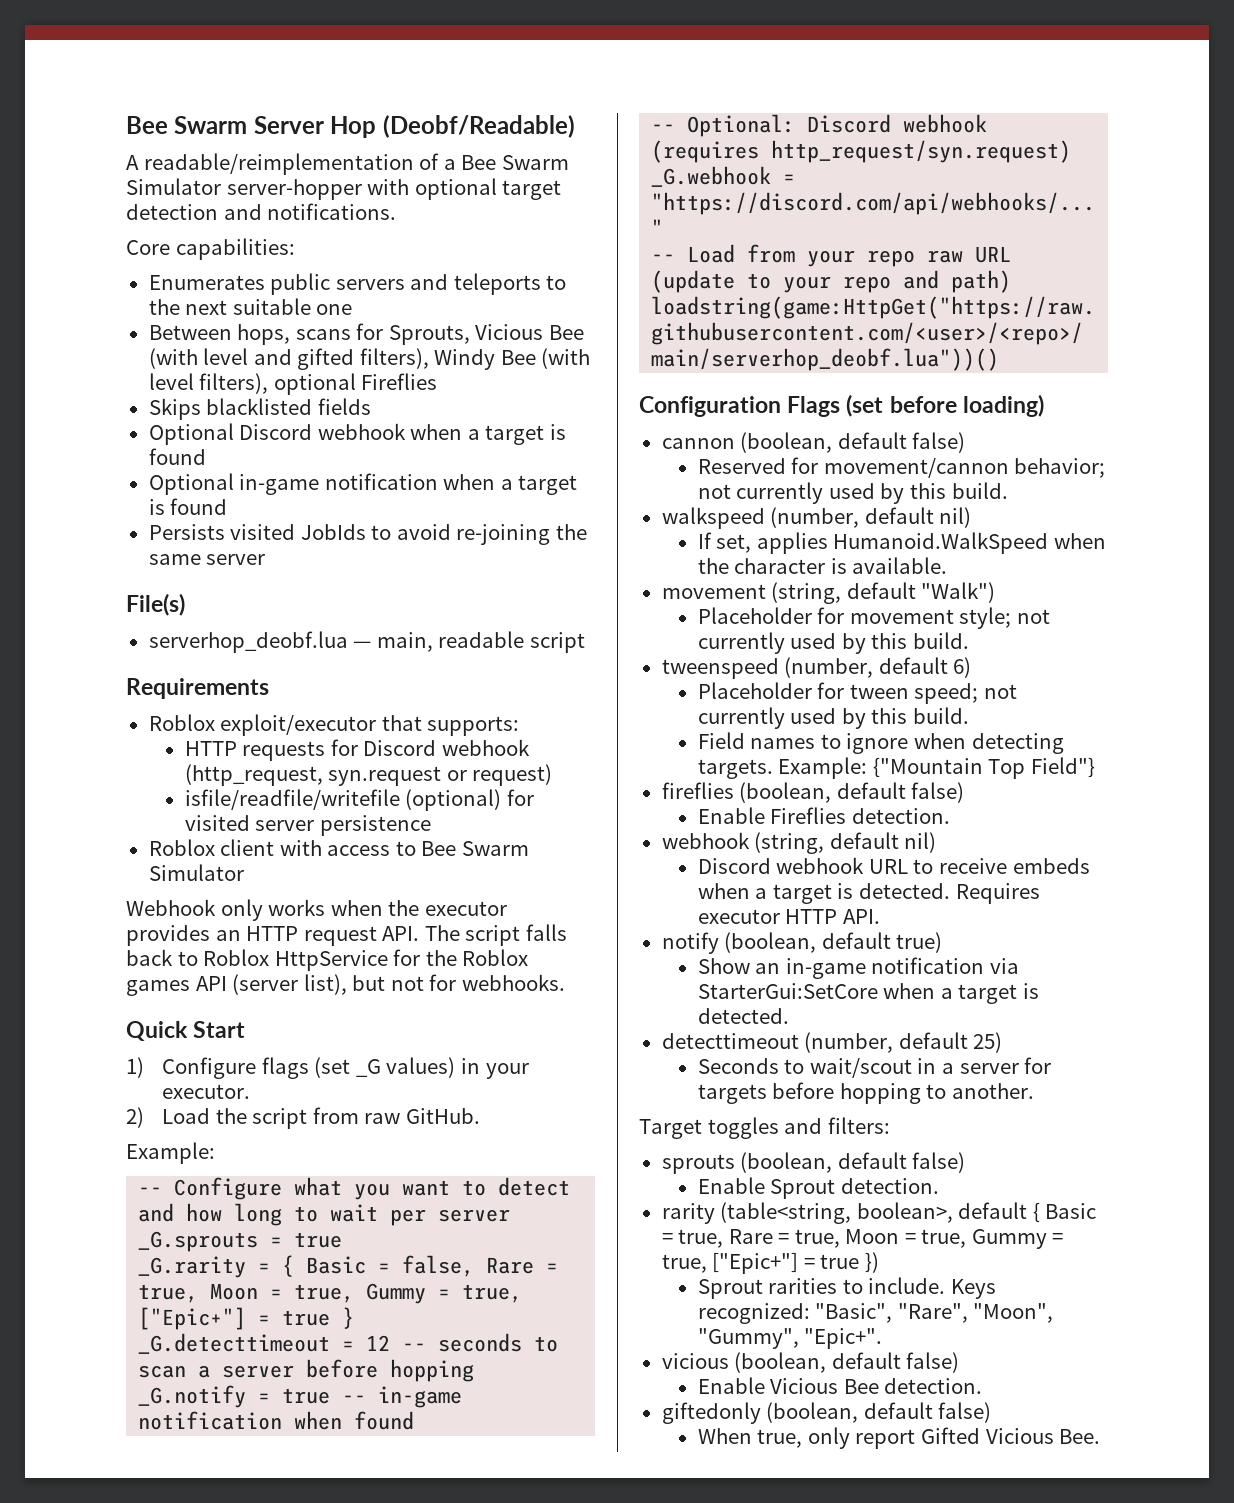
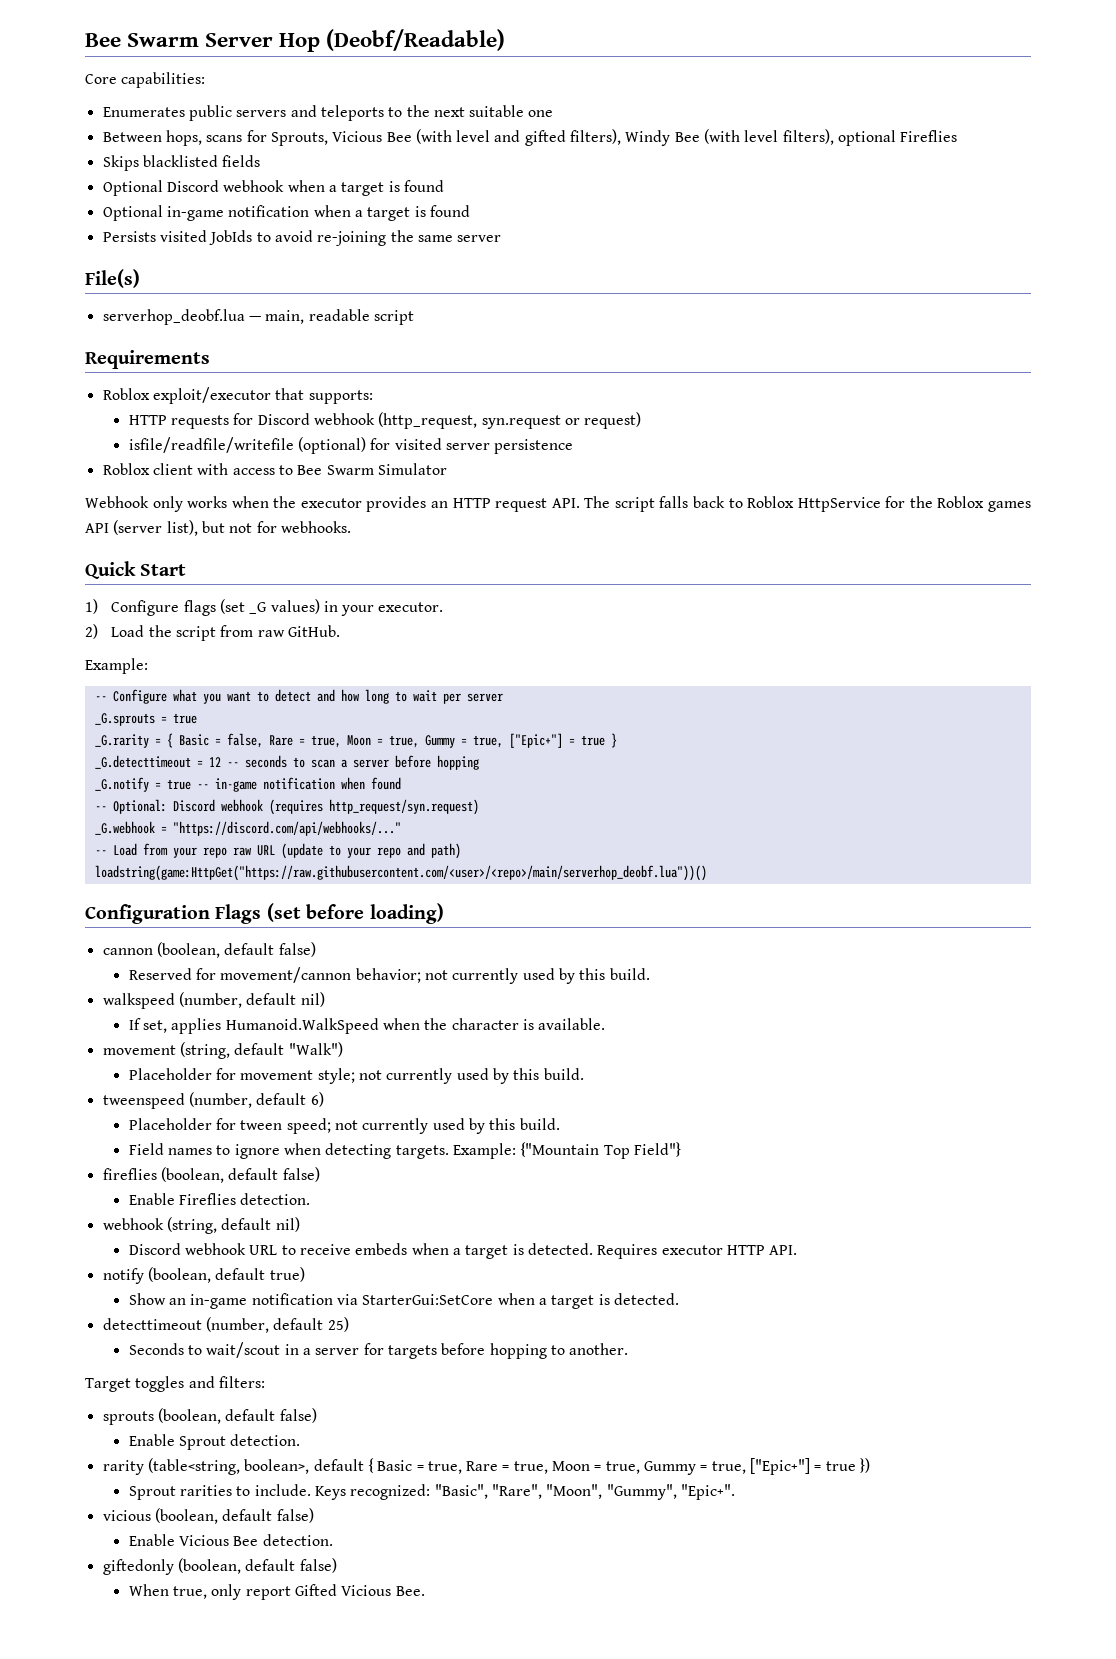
- A readable/reimplementation of a Bee Swarm Simulator server-hopper with optional target detection and notifications.

